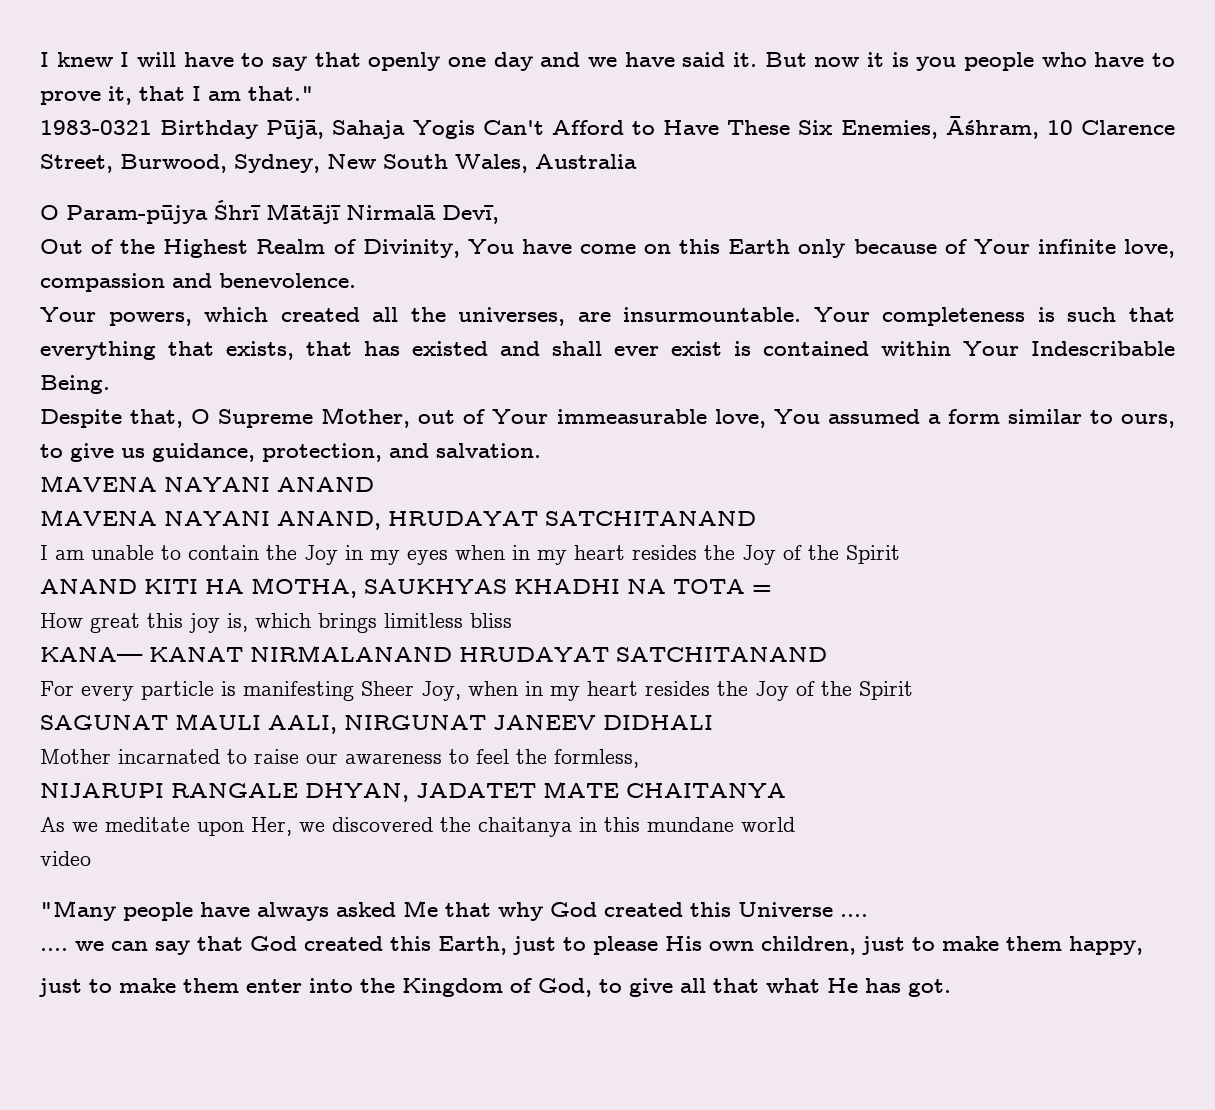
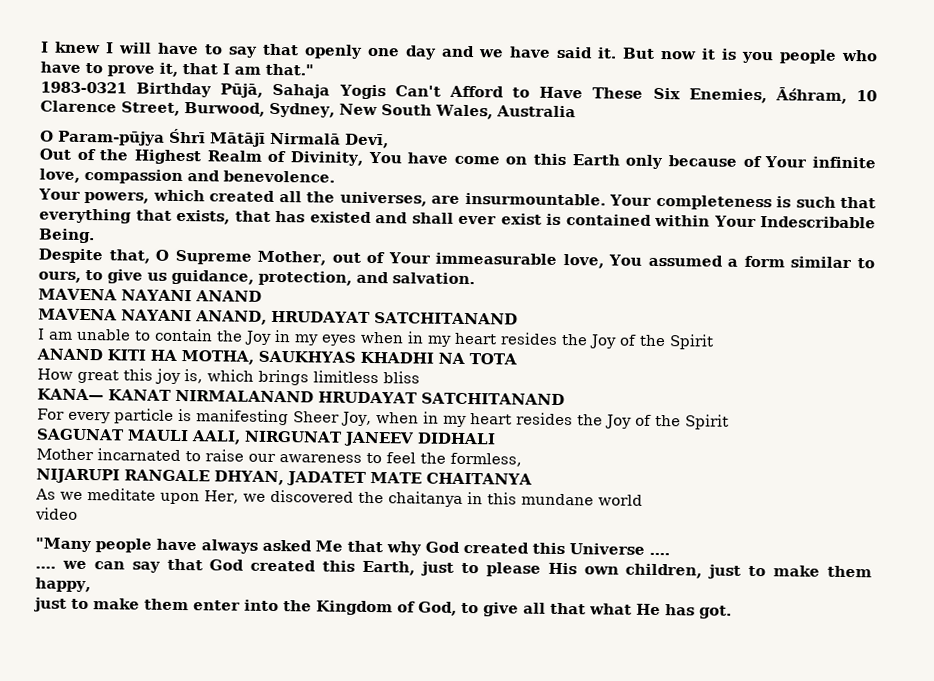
- ANAND KITI HA MOTHA, SAUKHYAS KHADHI NA TOTA =
+ ANAND KITI HA MOTHA, SAUKHYAS KHADHI NA TOTA

